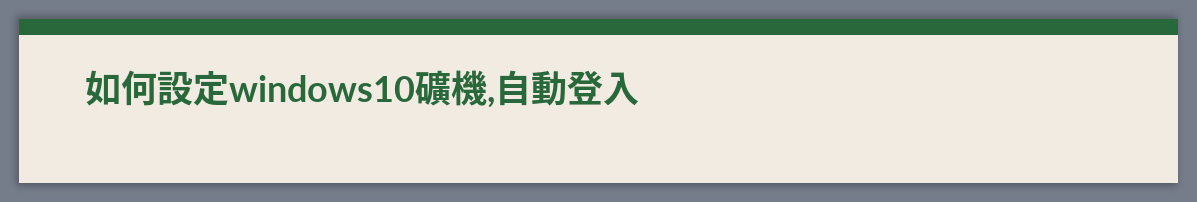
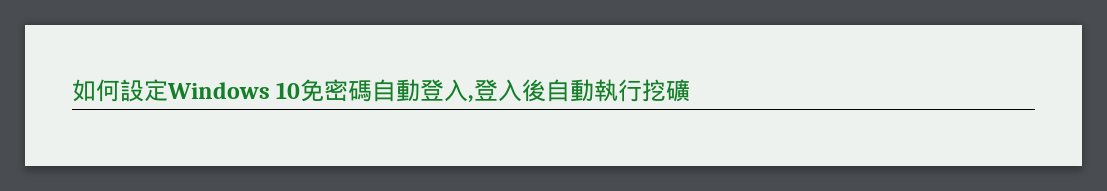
- 如何設定windows10礦機,自動登入
+ 如何設定Windows 10免密碼自動登入,登入後自動執行挖礦

